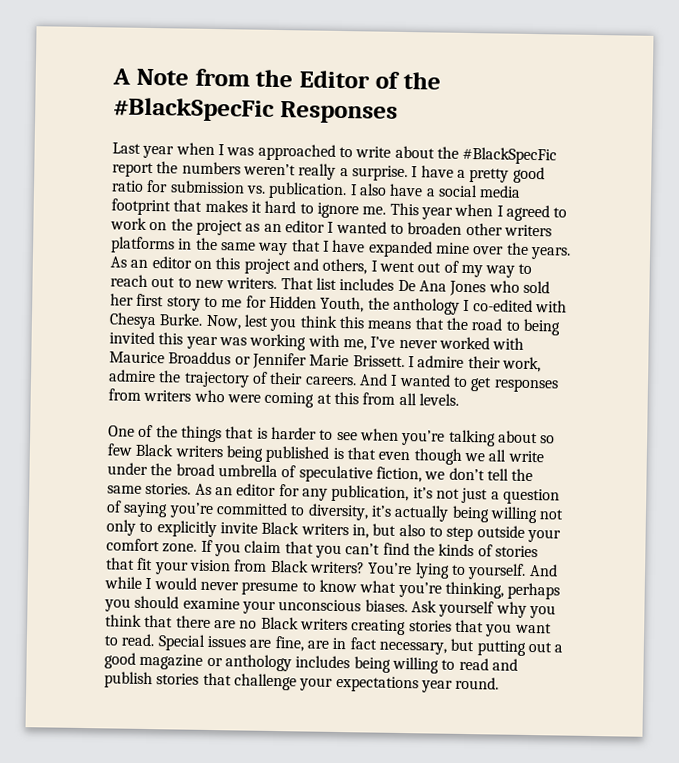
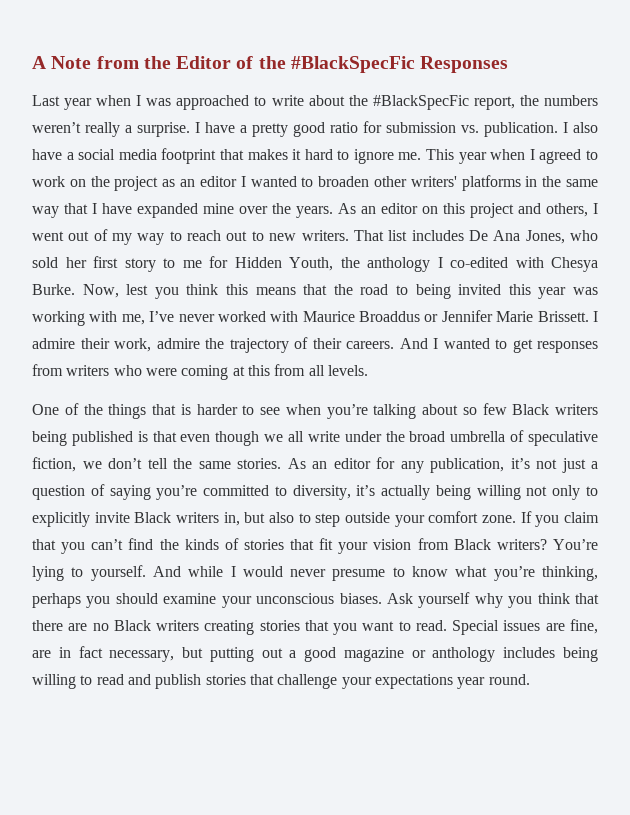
- Last year when I was approached to write about the #BlackSpecFic report the numbers weren’t really a surprise.
+ Last year when I was approached to write about the #BlackSpecFic report, the numbers weren’t really a surprise.
- This year when I agreed to work on the project as an editor I wanted to broaden other writers platforms in the same way that I have expanded mine over the years.
+ This year when I agreed to work on the project as an editor I wanted to broaden other writers' platforms in the same way that I have expanded mine over the years.
- That list includes De Ana Jones who sold her first story to me for Hidden Youth, the anthology I co-edited with Chesya Burke.
+ That list includes De Ana Jones, who sold her first story to me for Hidden Youth, the anthology I co-edited with Chesya Burke.

